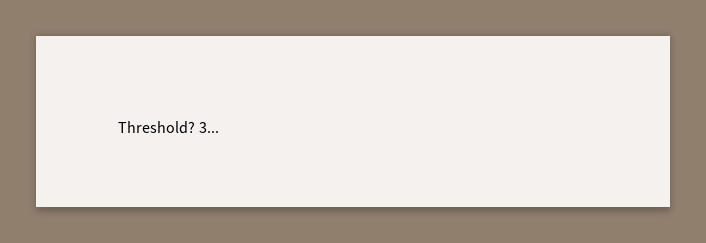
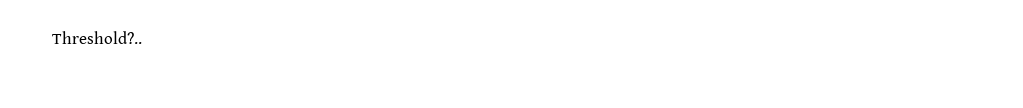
- Threshold? 3...
+ Threshold?..

